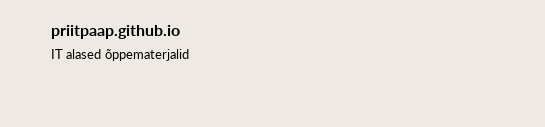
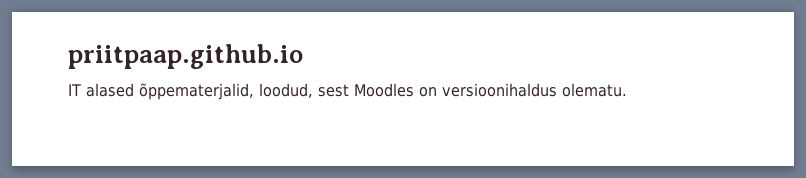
- IT alased õppematerjalid
+ IT alased õppematerjalid, loodud, sest Moodles on versioonihaldus olematu.

